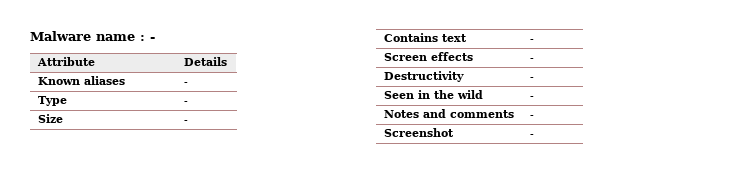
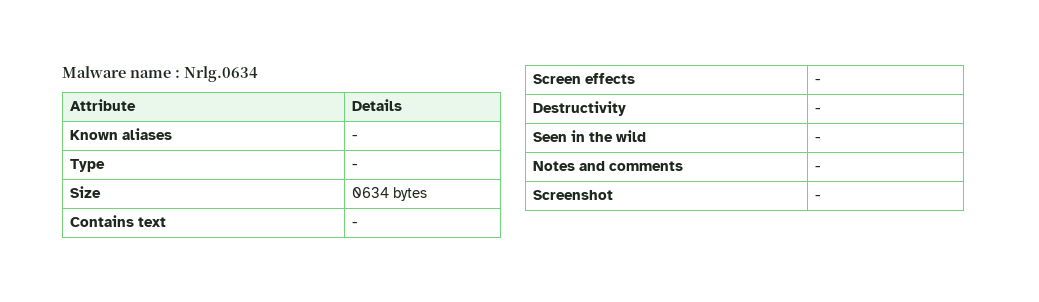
- Malware name : -
+ Malware name : Nrlg.0634
- Size | -
+ Size | 0634 bytes

